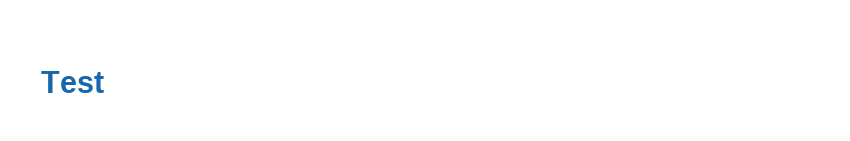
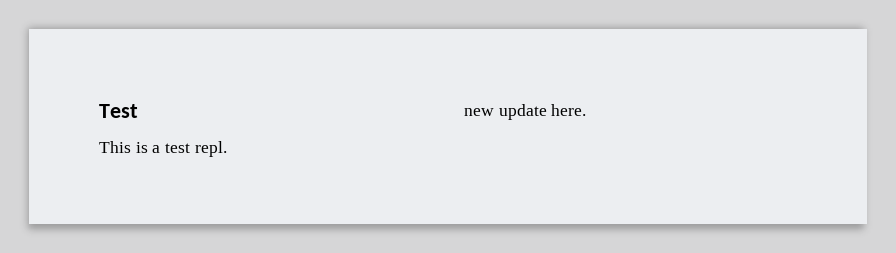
+ This is a test repl.
+ new update here.

